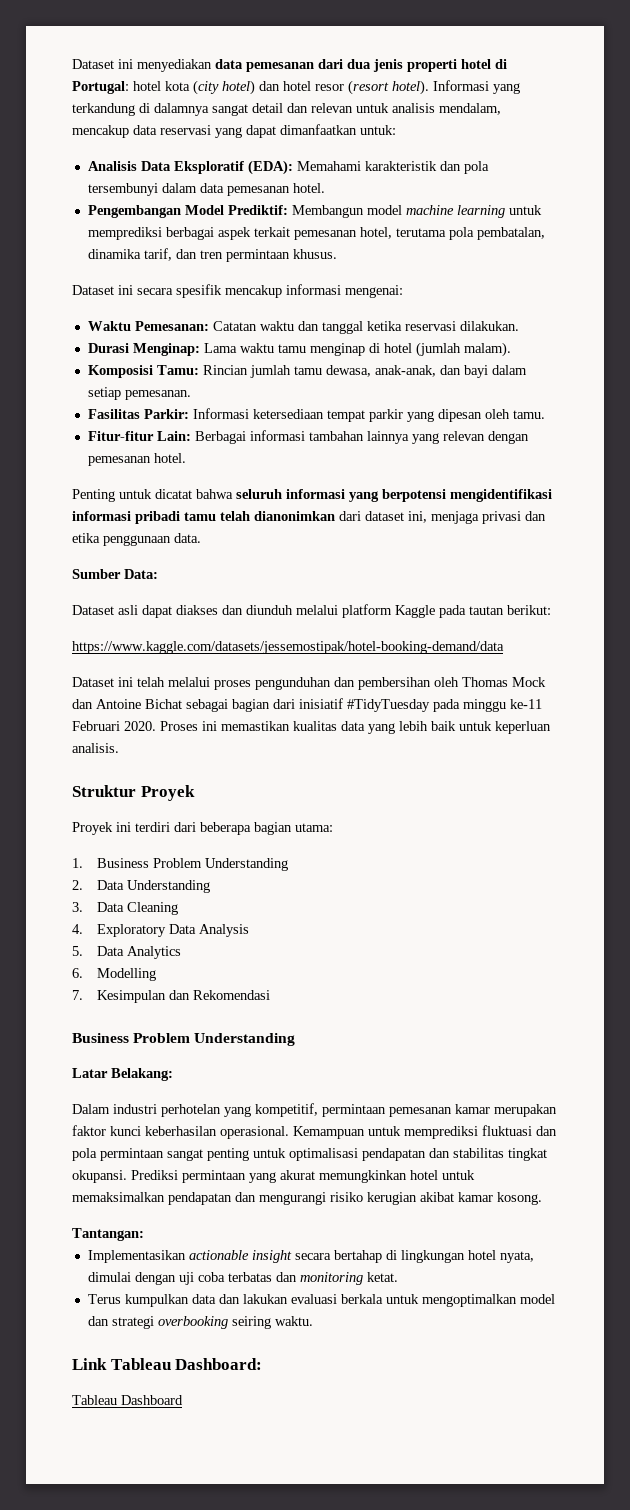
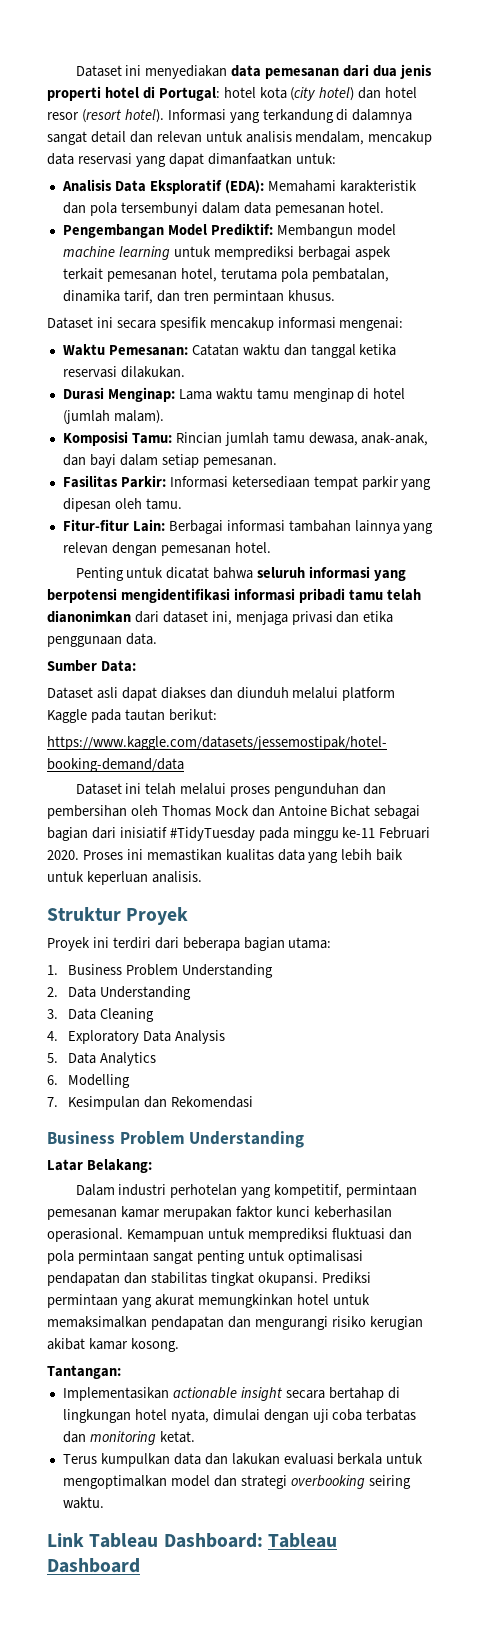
- Link Tableau Dashboard:
- Tableau Dashboard
+ Link Tableau Dashboard: Tableau Dashboard

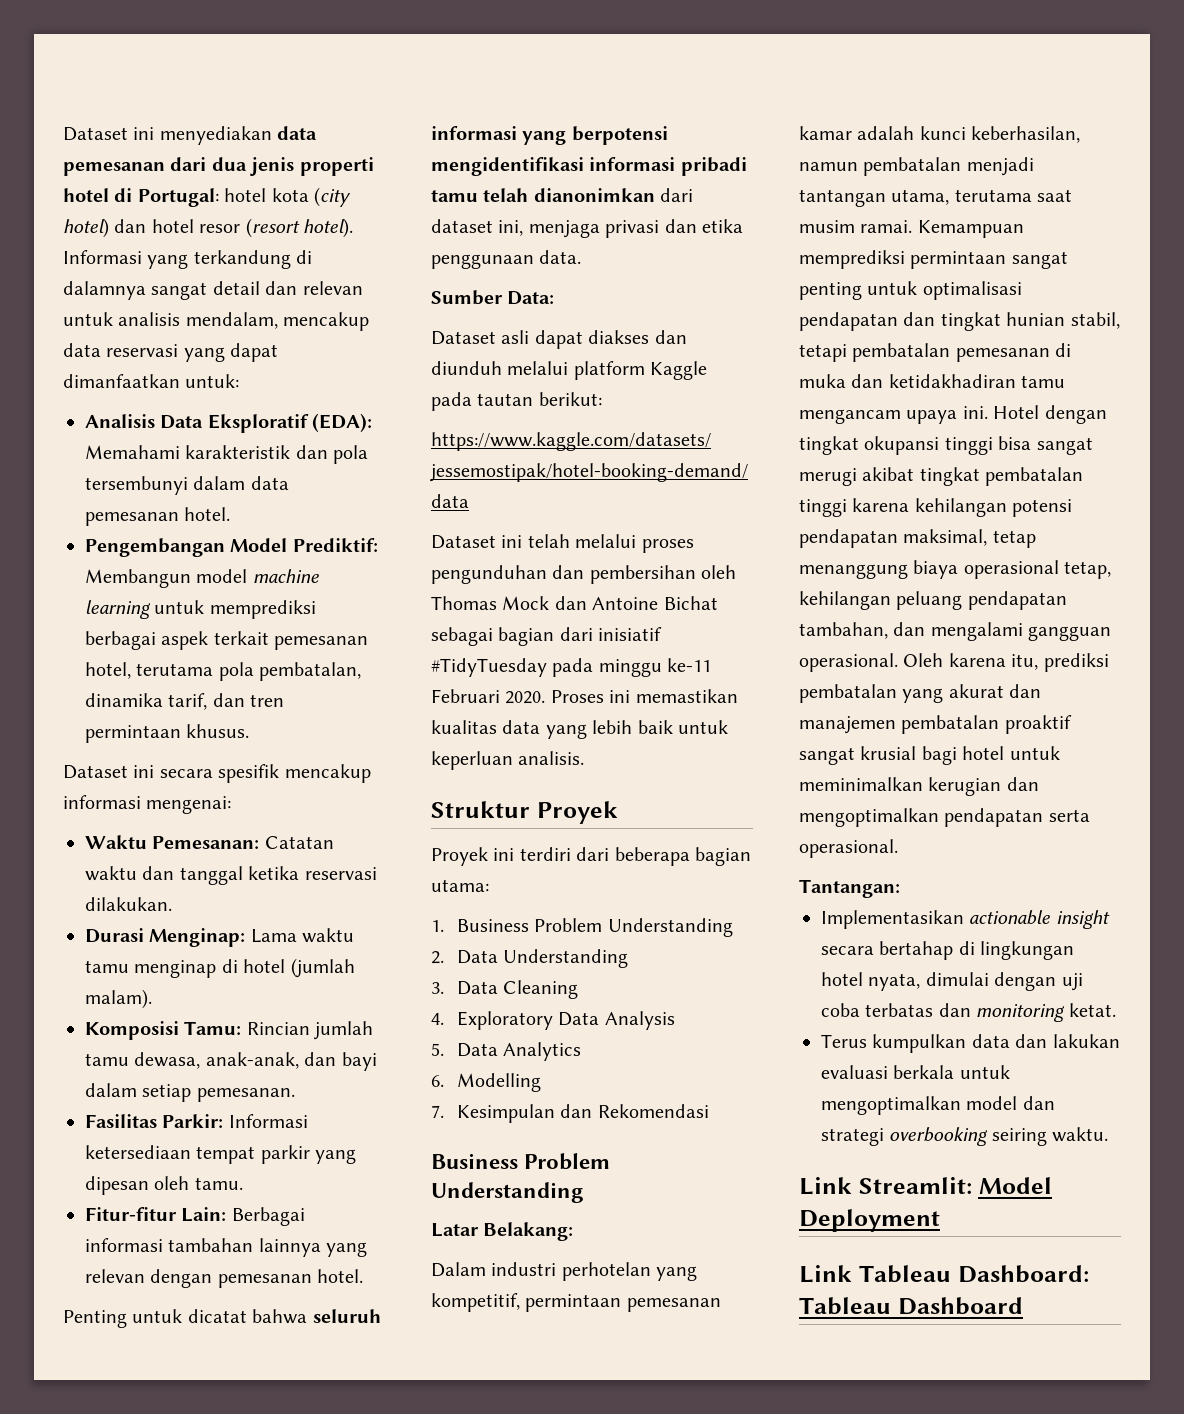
- Dalam industri perhotelan yang kompetitif, permintaan pemesanan kamar merupakan faktor kunci keberhasilan operasional. Kemampuan untuk memprediksi fluktuasi dan pola permintaan sangat penting untuk optimalisasi pendapatan dan stabilitas tingkat okupansi. Prediksi permintaan yang akurat memungkinkan hotel untuk memaksimalkan pendapatan dan mengurangi risiko kerugian akibat kamar kosong.
+ Dalam industri perhotelan yang kompetitif, permintaan pemesanan kamar adalah kunci keberhasilan, namun pembatalan menjadi tantangan utama, terutama saat musim ramai. Kemampuan memprediksi permintaan sangat penting untuk optimalisasi pendapatan dan tingkat hunian stabil, tetapi pembatalan pemesanan di muka dan ketidakhadiran tamu mengancam upaya ini. Hotel dengan tingkat okupansi tinggi bisa sangat merugi akibat tingkat pembatalan tinggi karena kehilangan potensi pendapatan maksimal, tetap menanggung biaya operasional tetap, kehilangan peluang pendapatan tambahan, dan mengalami gangguan operasional. Oleh karena itu, prediksi pembatalan yang akurat dan manajemen pembatalan proaktif sangat krusial bagi hotel untuk meminimalkan kerugian dan mengoptimalkan pendapatan serta operasional.
+ Link Streamlit: Model Deployment

